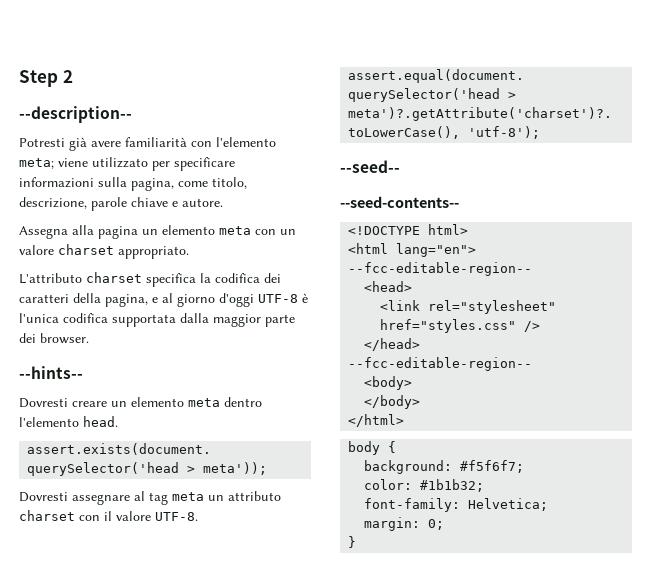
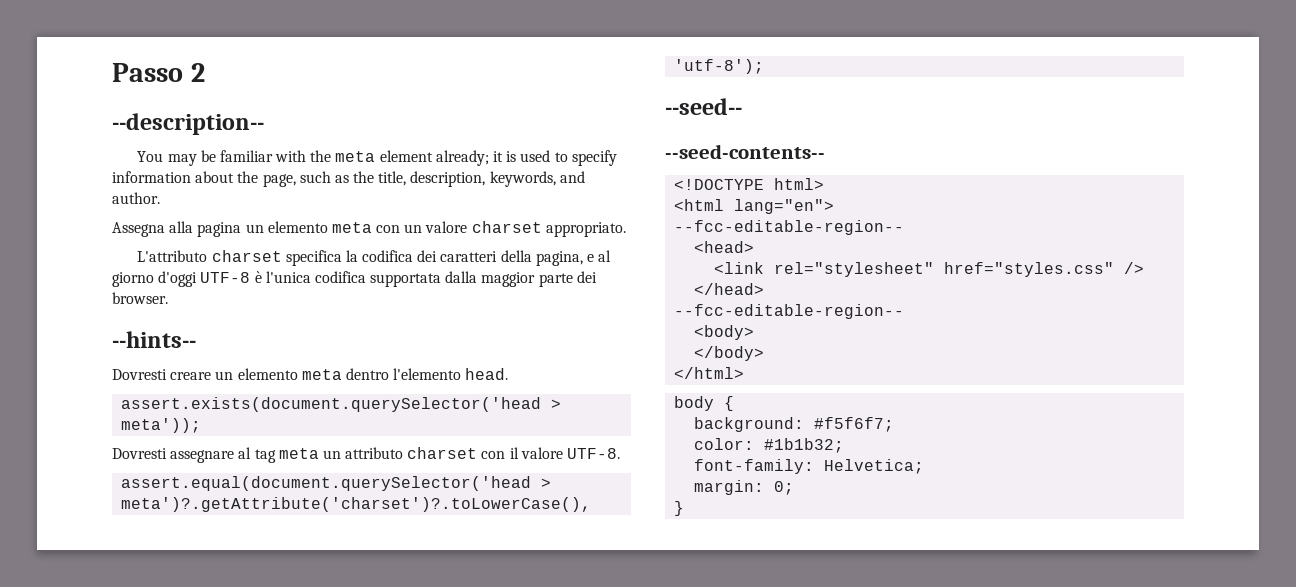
- Step 2
+ Passo 2
- Potresti già avere familiarità con l'elemento meta; viene utilizzato per specificare informazioni sulla pagina, come titolo, descrizione, parole chiave e autore.
+ You may be familiar with the meta element already; it is used to specify information about the page, such as the title, description, keywords, and author.

